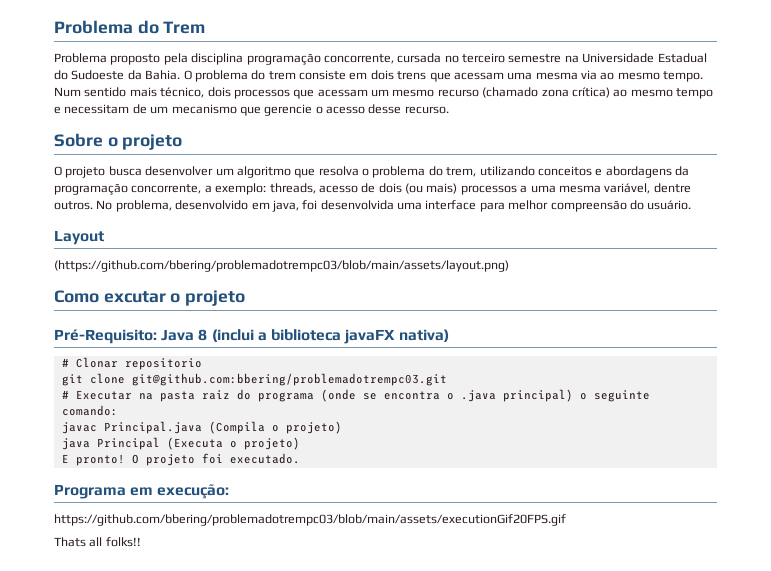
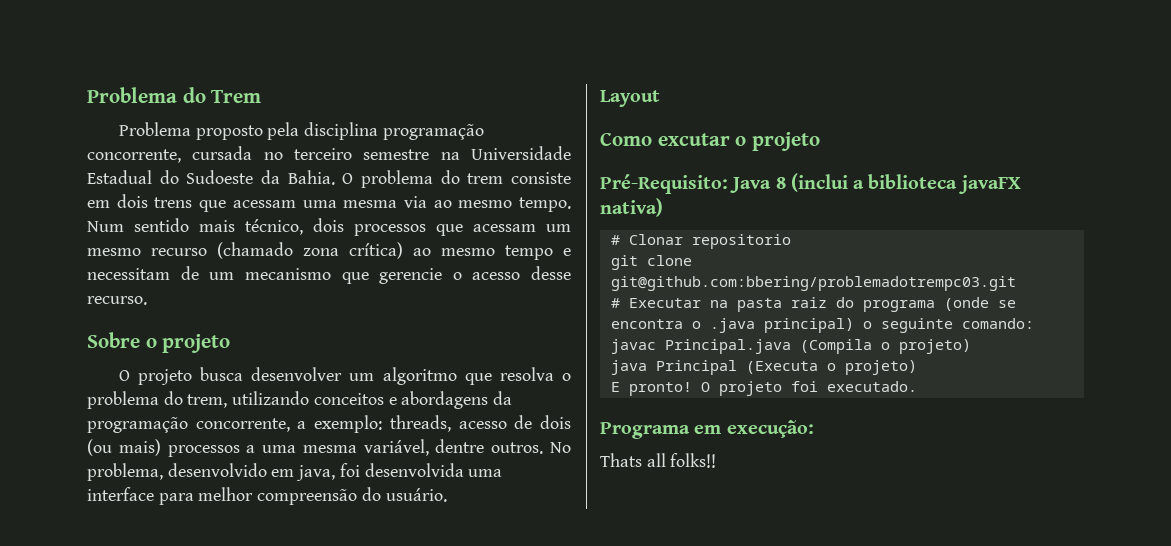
- (https://github.com/bbering/problemadotrempc03/blob/main/assets/layout.png)
- https://github.com/bbering/problemadotrempc03/blob/main/assets/executionGif20FPS.gif

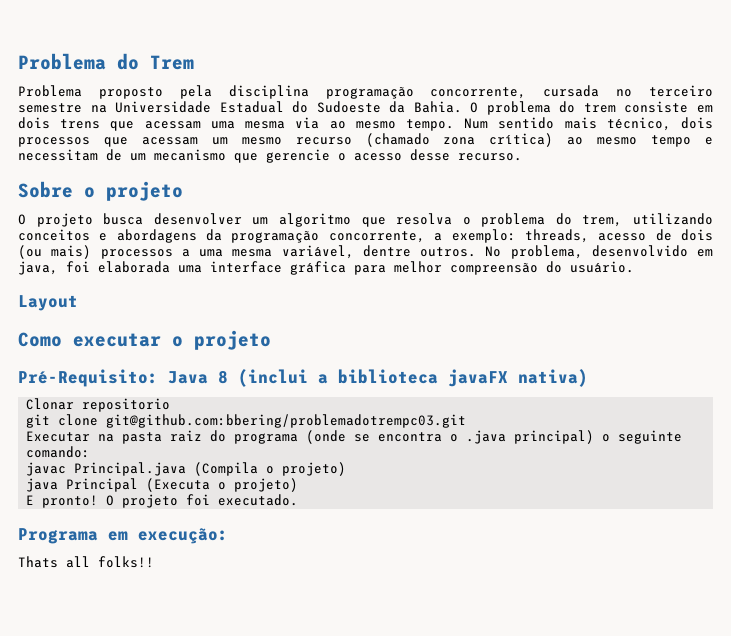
- No problema, desenvolvido em java, foi desenvolvida uma interface para melhor compreensão do usuário.
+ No problema, desenvolvido em java, foi elaborada uma interface gráfica para melhor compreensão do usuário.
- Como excutar o projeto
+ Como executar o projeto
- # Clonar repositorio
+ Clonar repositorio
- # Executar na pasta raiz do programa (onde se encontra o .java principal) o seguinte comando:
+ Executar na pasta raiz do programa (onde se encontra o .java principal) o seguinte comando:

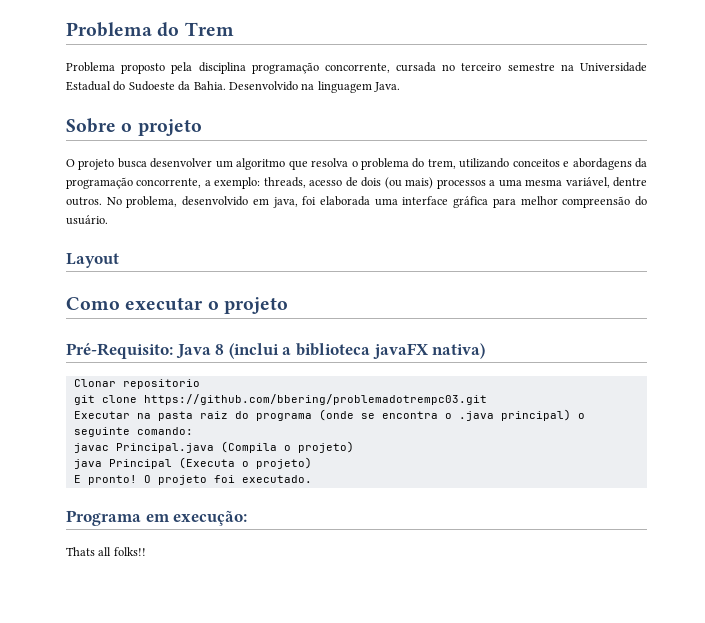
- O problema do trem consiste em dois trens que acessam uma mesma via ao mesmo tempo. Num sentido mais técnico, dois processos que acessam um mesmo recurso (chamado zona crítica) ao mesmo tempo e necessitam de um mecanismo que gerencie o acesso desse recurso.
+ Desenvolvido na linguagem Java.
- git clone git@github.com:bbering/problemadotrempc03.git
+ git clone https://github.com/bbering/problemadotrempc03.git

